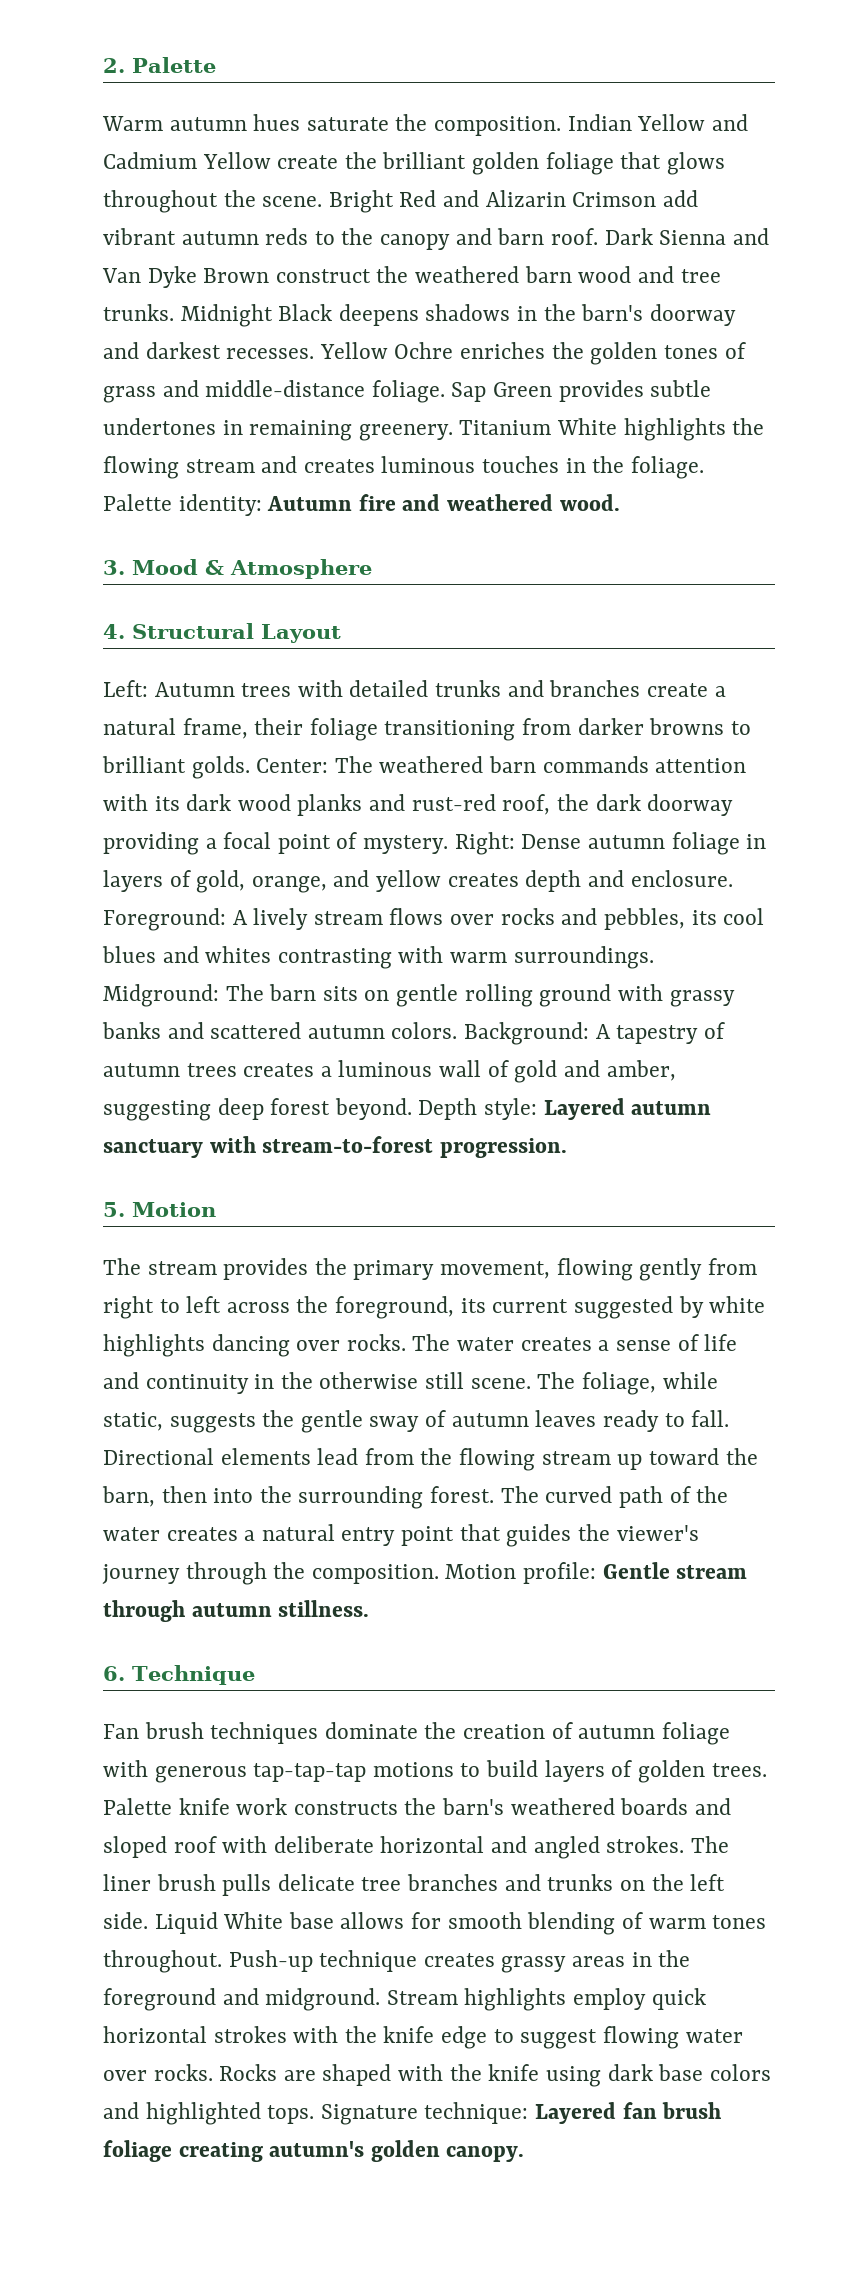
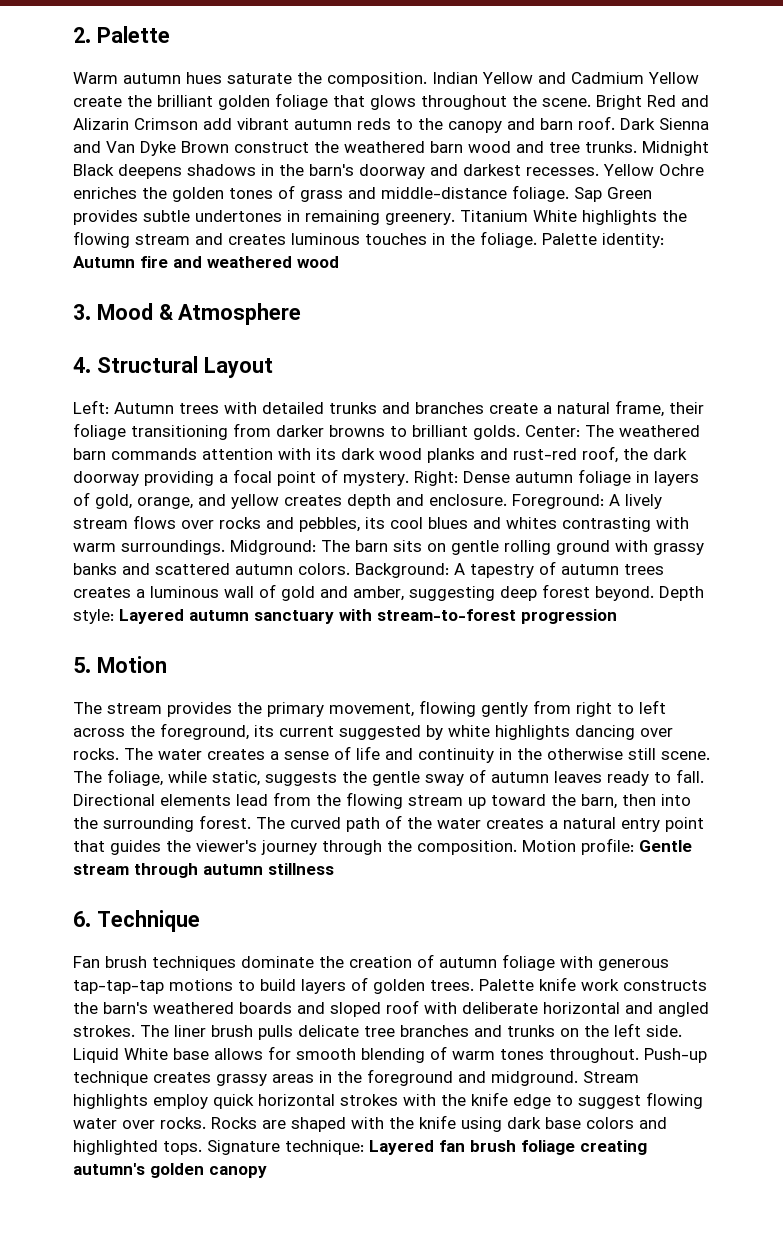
- Palette identity: Autumn fire and weathered wood.
+ Palette identity: Autumn fire and weathered wood
- Depth style: Layered autumn sanctuary with stream-to-forest progression.
+ Depth style: Layered autumn sanctuary with stream-to-forest progression
- Motion profile: Gentle stream through autumn stillness.
+ Motion profile: Gentle stream through autumn stillness
- Signature technique: Layered fan brush foliage creating autumn's golden canopy.
+ Signature technique: Layered fan brush foliage creating autumn's golden canopy

